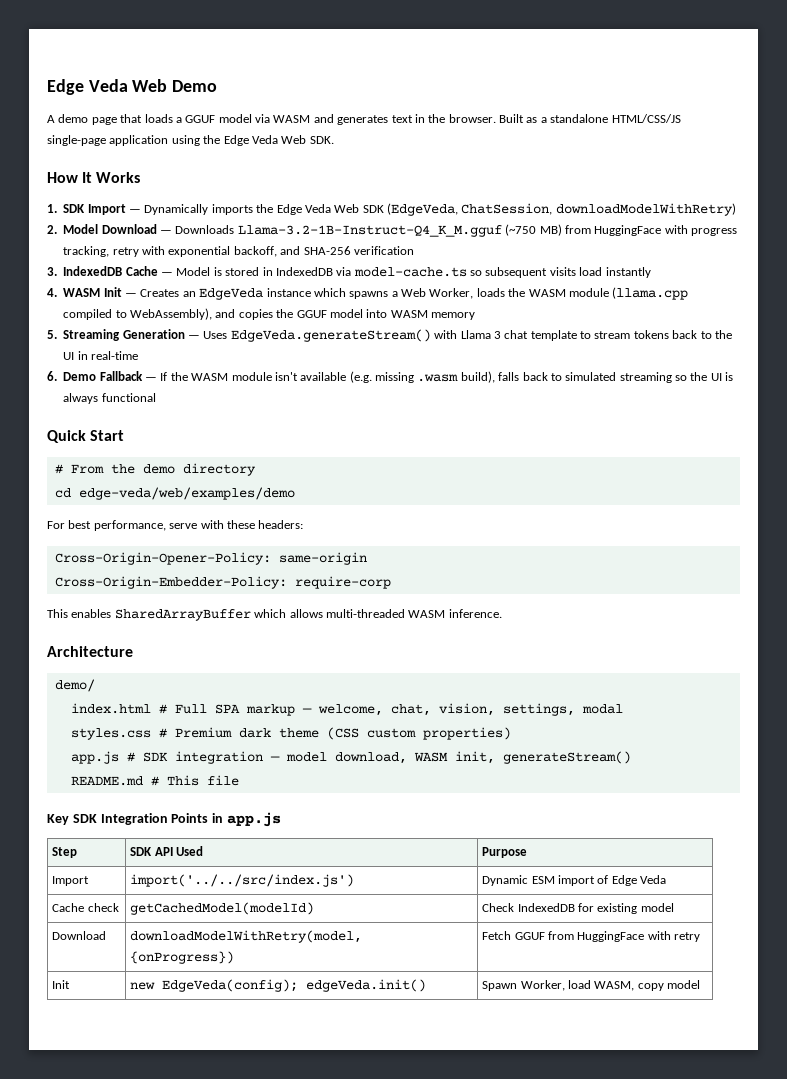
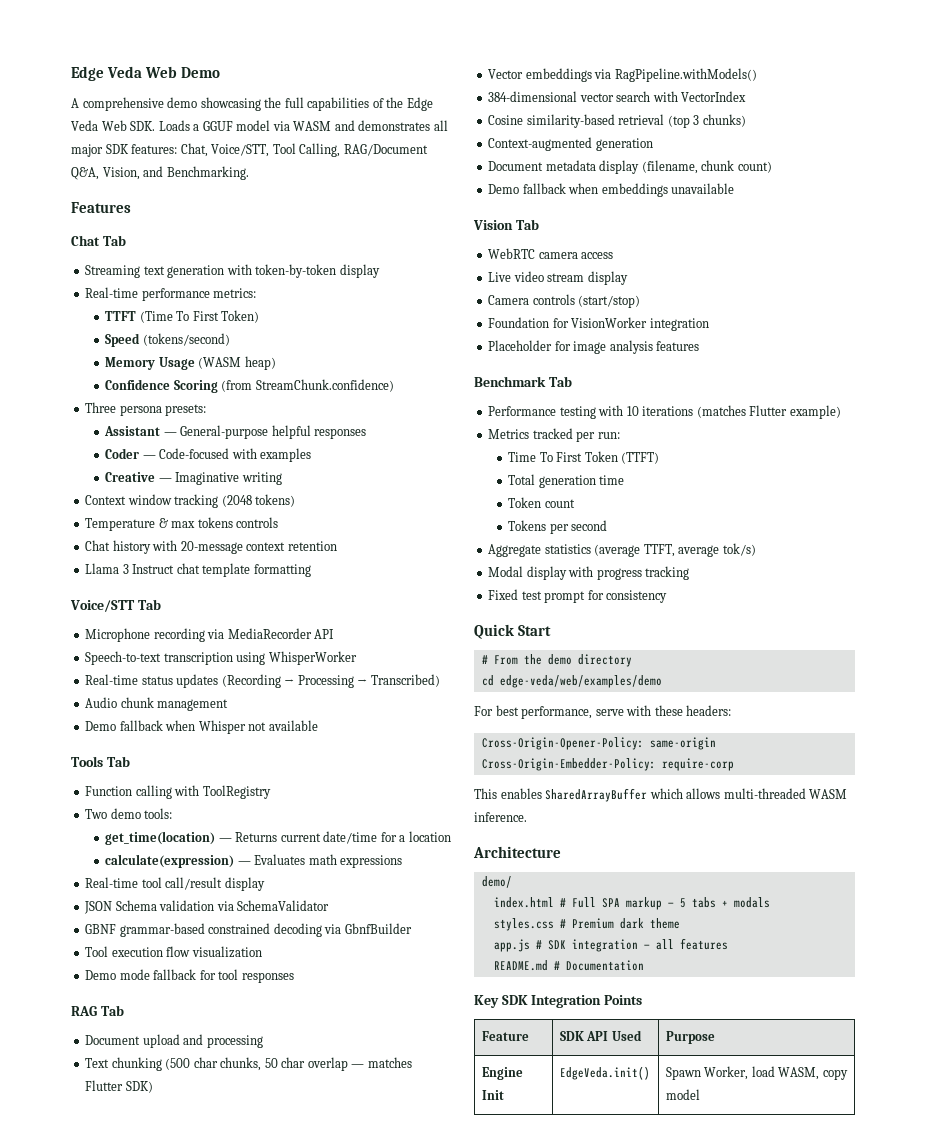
- A demo page that loads a GGUF model via WASM and generates text in the browser. Built as a standalone HTML/CSS/JS single-page application using the Edge Veda Web SDK.
- How It Works
- 1. SDK Import — Dynamically imports the Edge Veda Web SDK (EdgeVeda, ChatSession, downloadModelWithRetry)
- 2. Model Download — Downloads Llama-3.2-1B-Instruct-Q4_K_M.gguf (~750 MB) from HuggingFace with progress tracking, retry with exponential backoff, and SHA-256 verification
- 3. IndexedDB Cache — Model is stored in IndexedDB via model-cache.ts so subsequent visits load instantly
- 4. WASM Init — Creates an EdgeVeda instance which spawns a Web Worker, loads the WASM module (llama.cpp compiled to WebAssembly), and copies the GGUF model into WASM memory
- 5. Streaming Generation — Uses EdgeVeda.generateStream() with Llama 3 chat template to stream tokens back to the UI in real-time
- 6. Demo Fallback — If the WASM module isn't available (e.g. missing .wasm build), falls back to simulated streaming so the UI is always functional
+ A comprehensive demo showcasing the full capabilities of the Edge Veda Web SDK. Loads a GGUF model via WASM and demonstrates all major SDK features: Chat, Voice/STT, Tool Calling, RAG/Document Q&A, Vision, and Benchmarking.
+ Features
+ Chat Tab
+ Streaming text generation with token-by-token display
+ Real-time performance metrics:
+ TTFT (Time To First Token)
+ Speed (tokens/second)
+ Memory Usage (WASM heap)
+ Confidence Scoring (from StreamChunk.confidence)
+ Three persona presets:
+ Assistant — General-purpose helpful responses
+ Coder — Code-focused with examples
+ Creative — Imaginative writing
+ Context window tracking (2048 tokens)
+ Temperature & max tokens controls
+ Chat history with 20-message context retention
+ Llama 3 Instruct chat template formatting
+ Voice/STT Tab
+ Microphone recording via MediaRecorder API
+ Speech-to-text transcription using WhisperWorker
+ Real-time status updates (Recording → Processing → Transcribed)
+ Audio chunk management
+ Demo fallback when Whisper not available
+ Tools Tab
+ Function calling with ToolRegistry
+ Two demo tools:
+ get_time(location) — Returns current date/time for a location
+ calculate(expression) — Evaluates math expressions
+ Real-time tool call/result display
+ JSON Schema validation via SchemaValidator
+ GBNF grammar-based constrained decoding via GbnfBuilder
+ Tool execution flow visualization
+ Demo mode fallback for tool responses
+ RAG Tab
+ Document upload and processing
+ Text chunking (500 char chunks, 50 char overlap — matches Flutter SDK)
+ Vector embeddings via RagPipeline.withModels()
+ 384-dimensional vector search with VectorIndex
+ Cosine similarity-based retrieval (top 3 chunks)
+ Context-augmented generation
+ Document metadata display (filename, chunk count)
+ Demo fallback when embeddings unavailable
+ Vision Tab
+ WebRTC camera access
+ Live video stream display
+ Camera controls (start/stop)
+ Foundation for VisionWorker integration
+ Placeholder for image analysis features
+ Benchmark Tab
+ Performance testing with 10 iterations (matches Flutter example)
+ Metrics tracked per run:
+ Time To First Token (TTFT)
+ Total generation time
+ Token count
+ Tokens per second
+ Aggregate statistics (average TTFT, average tok/s)
+ Modal display with progress tracking
+ Fixed test prompt for consistency
- index.html # Full SPA markup — welcome, chat, vision, settings, modal
+ index.html # Full SPA markup — 5 tabs + modals
- styles.css # Premium dark theme (CSS custom properties)
+ styles.css # Premium dark theme
- app.js # SDK integration — model download, WASM init, generateStream()
+ app.js # SDK integration — all features
- README.md # This file
+ README.md # Documentation
- Key SDK Integration Points in app.js
- Step | SDK API Used | Purpose
+ Key SDK Integration Points
+ Feature | SDK API Used | Purpose
- Import | import('../../src/index.js') | Dynamic ESM import of Edge Veda
- Cache check | getCachedModel(modelId) | Check IndexedDB for existing model
- Download | downloadModelWithRetry(model, {onProgress}) | Fetch GGUF from HuggingFace with retry
- Init | new EdgeVeda(config); edgeVeda.init() | Spawn Worker, load WASM, copy model
+ Engine Init | EdgeVeda.init() | Spawn Worker, load WASM, copy model

